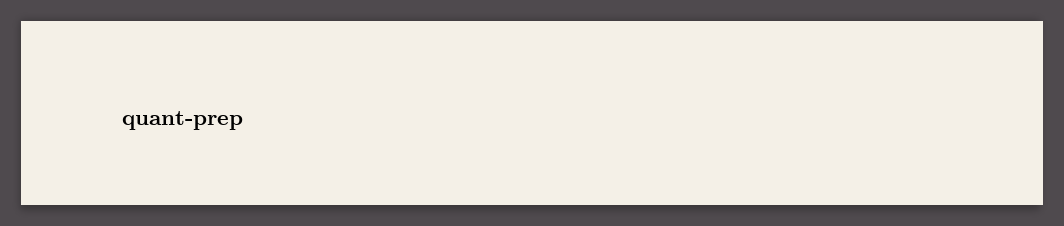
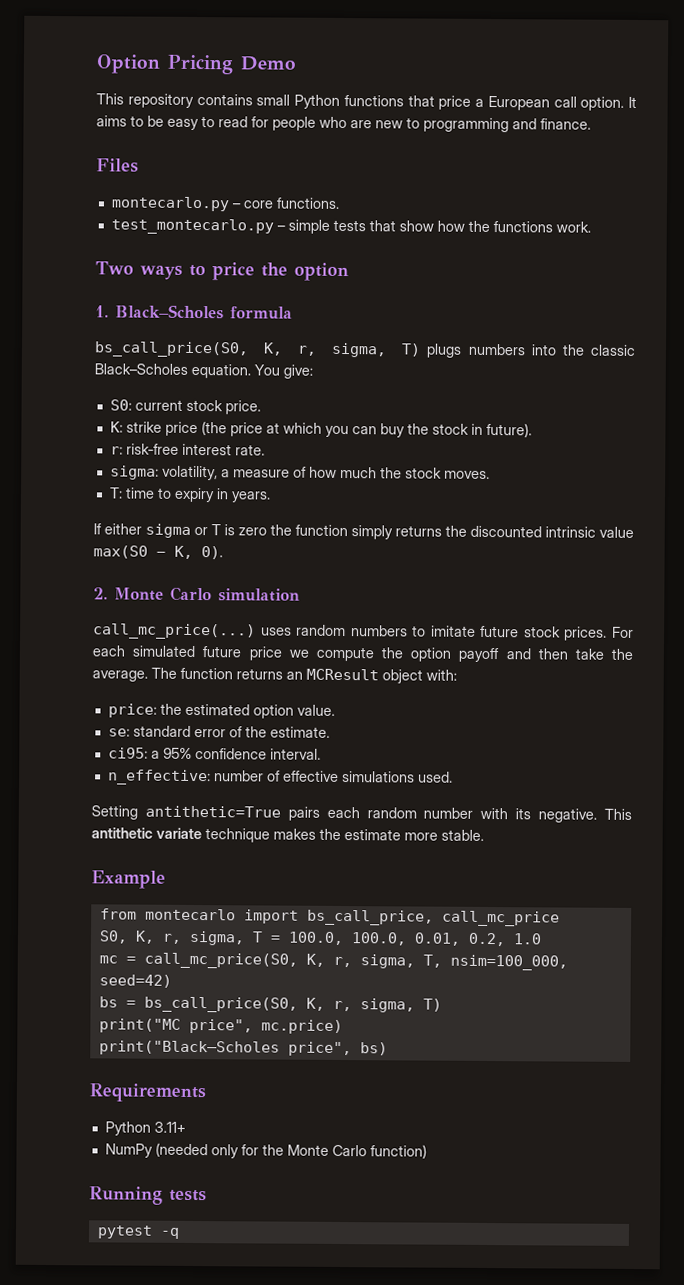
- quant-prep
+ Option Pricing Demo
+ This repository contains small Python functions that price a European call option. It aims to be easy to read for people who are new to programming and finance.
+ Files
+ montecarlo.py – core functions.
+ test_montecarlo.py – simple tests that show how the functions work.
+ Two ways to price the option
+ 1. Black–Scholes formula
+ bs_call_price(S0, K, r, sigma, T) plugs numbers into the classic Black–Scholes equation. You give:
+ S0: current stock price.
+ K: strike price (the price at which you can buy the stock in future).
+ r: risk‑free interest rate.
+ sigma: volatility, a measure of how much the stock moves.
+ T: time to expiry in years.
+ If either sigma or T is zero the function simply returns the discounted intrinsic value max(S0 − K, 0).
+ 2. Monte Carlo simulation
+ call_mc_price(...) uses random numbers to imitate future stock prices. For each simulated future price we compute the option payoff and then take the average. The function returns an MCResult object with:
+ price: the estimated option value.
+ se: standard error of the estimate.
+ ci95: a 95% confidence interval.
+ n_effective: number of effective simulations used.
+ Setting antithetic=True pairs each random number with its negative. This antithetic variate technique makes the estimate more stable.
+ Example
+ from montecarlo import bs_call_price, call_mc_price
+ S0, K, r, sigma, T = 100.0, 100.0, 0.01, 0.2, 1.0
+ mc = call_mc_price(S0, K, r, sigma, T, nsim=100_000, seed=42)
+ bs = bs_call_price(S0, K, r, sigma, T)
+ print("MC price", mc.price)
+ print("Black–Scholes price", bs)
+ Requirements
+ Python 3.11+
+ NumPy (needed only for the Monte Carlo function)
+ Running tests
+ pytest -q

